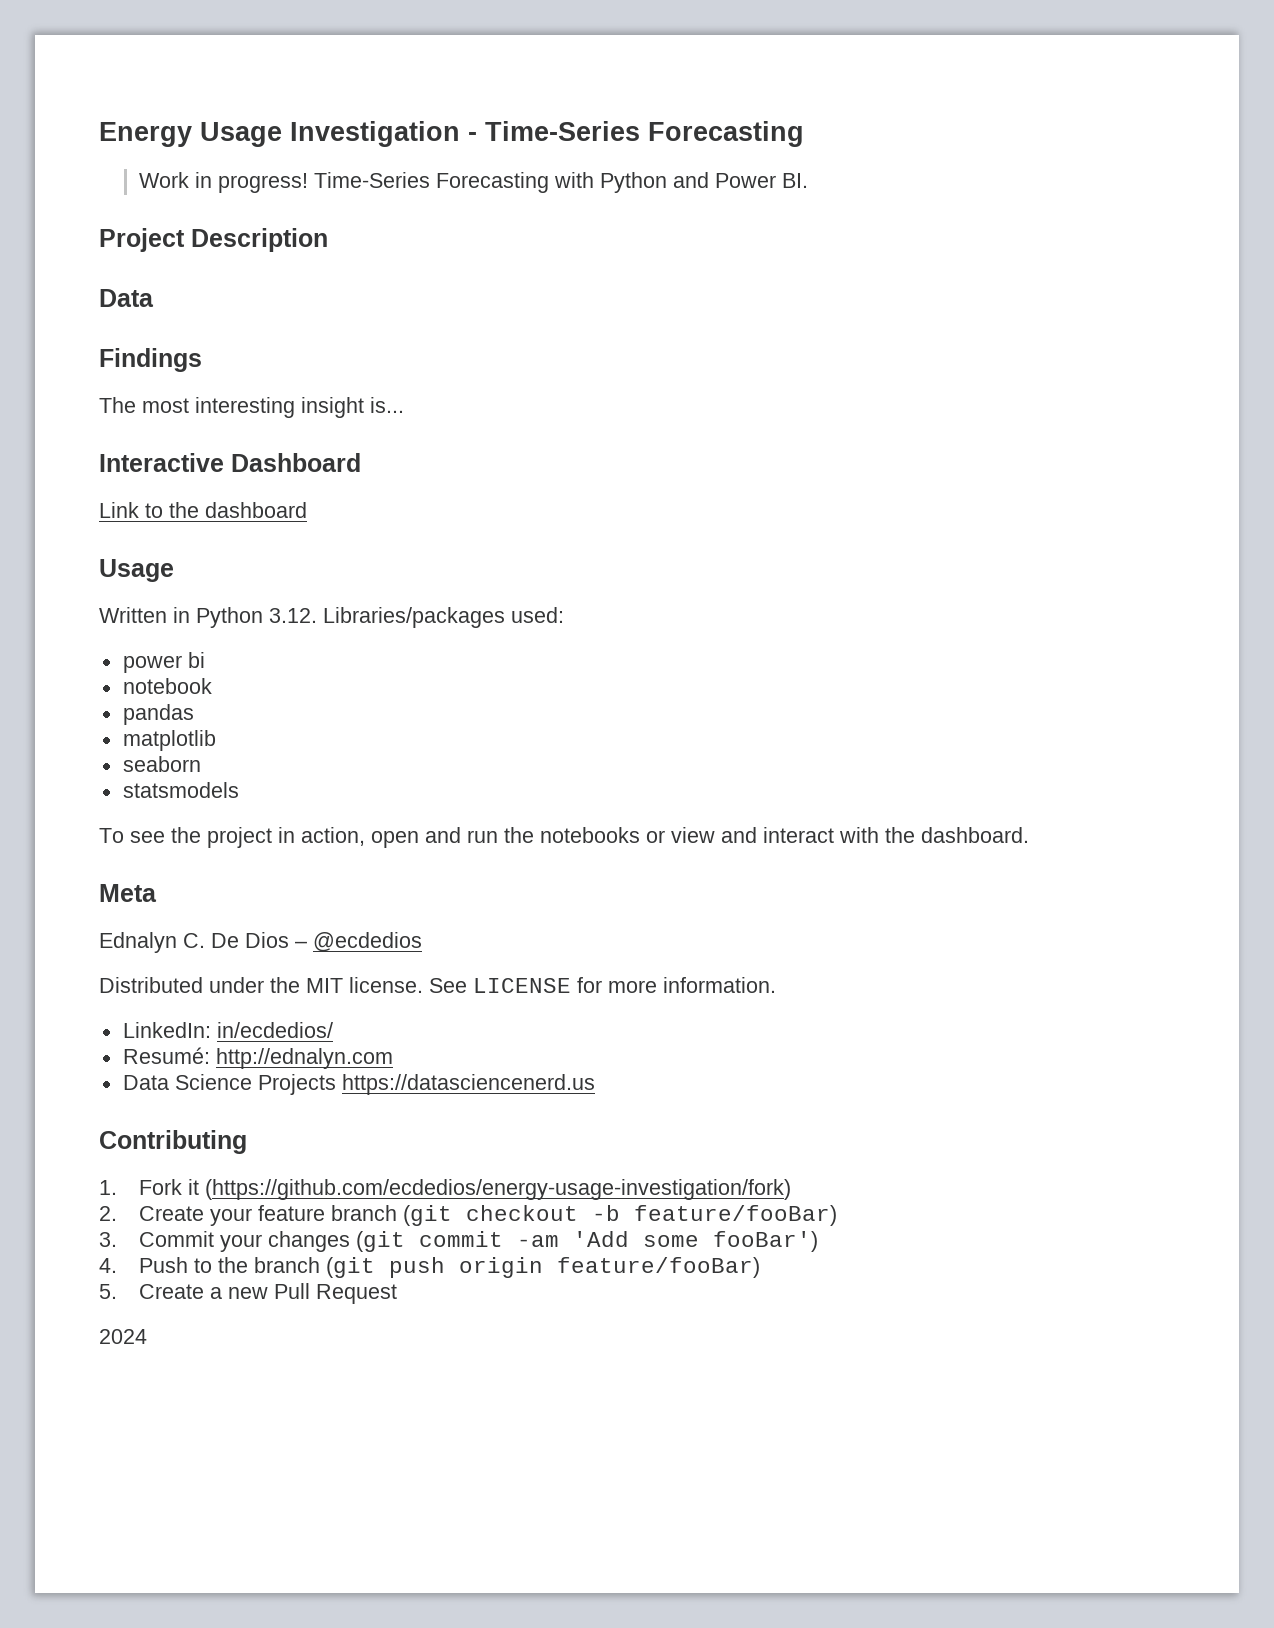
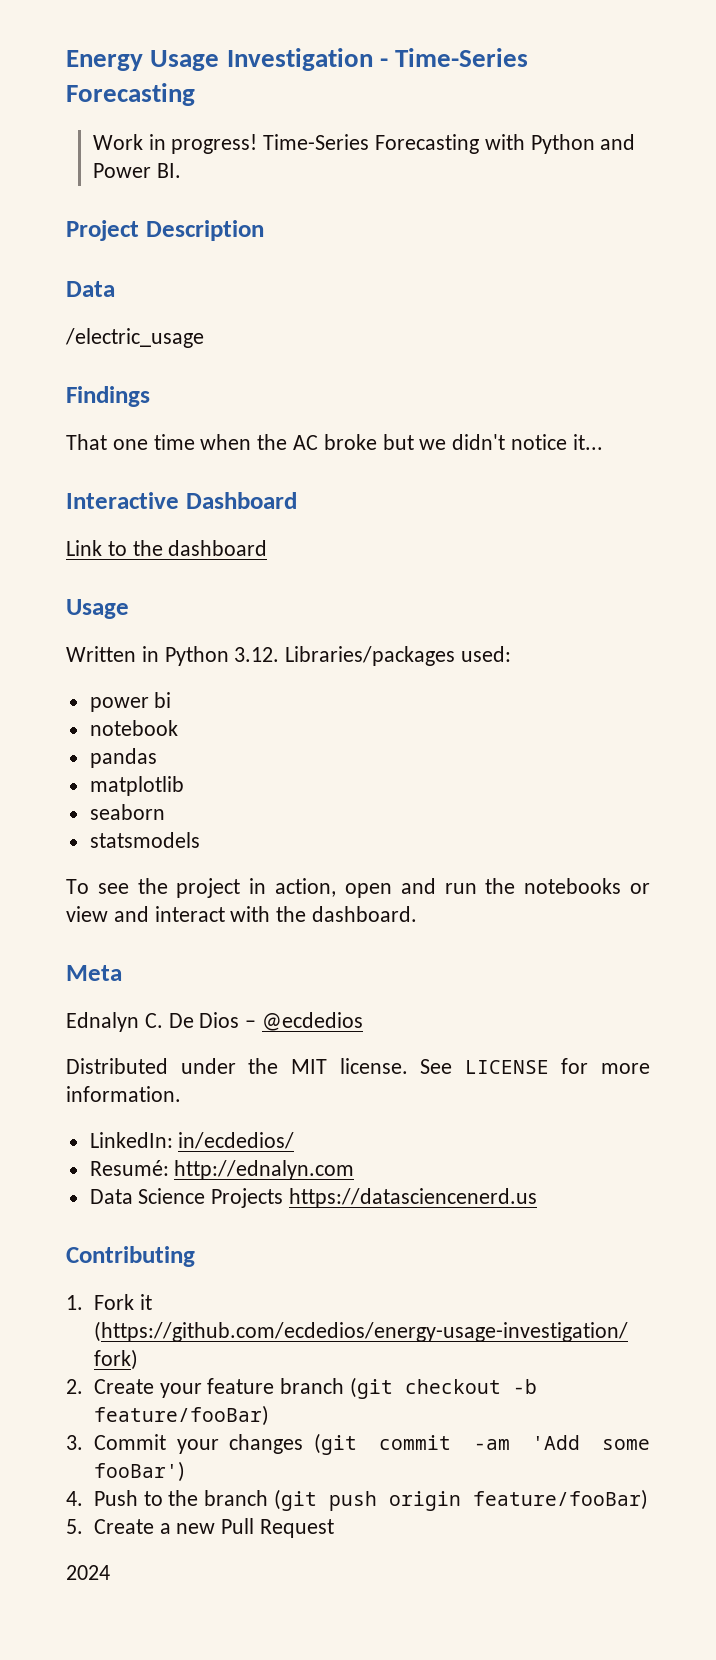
+ /electric_usage
- The most interesting insight is...
+ That one time when the AC broke but we didn't notice it...

